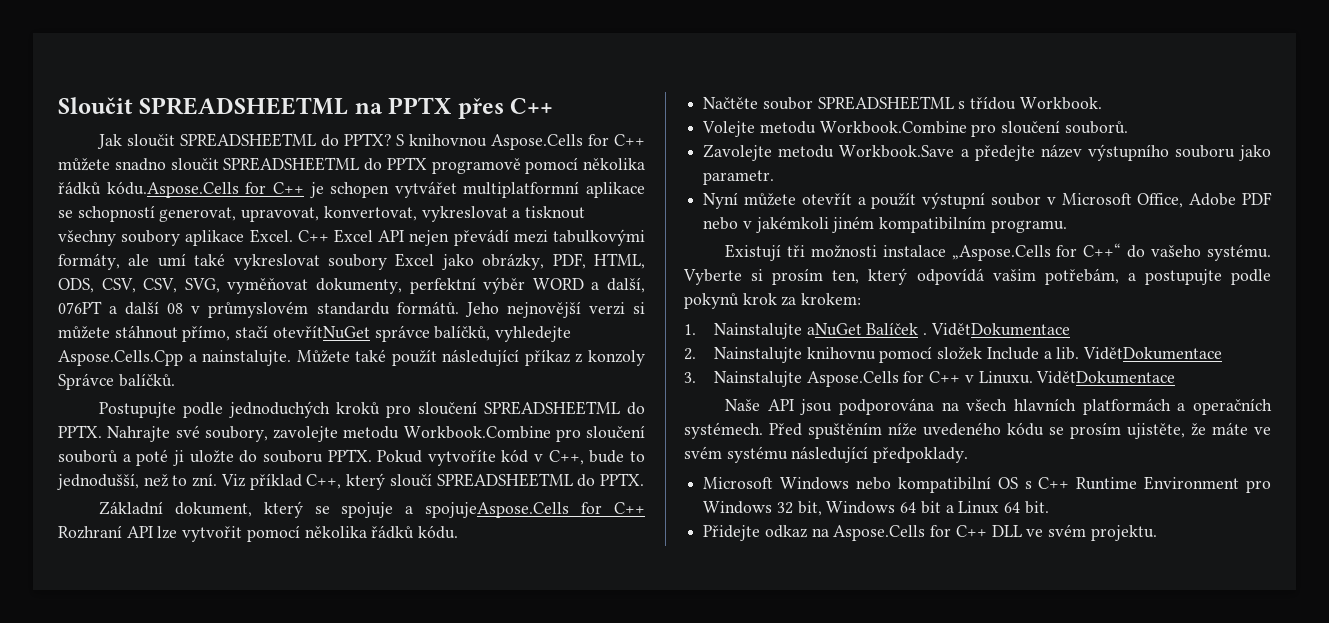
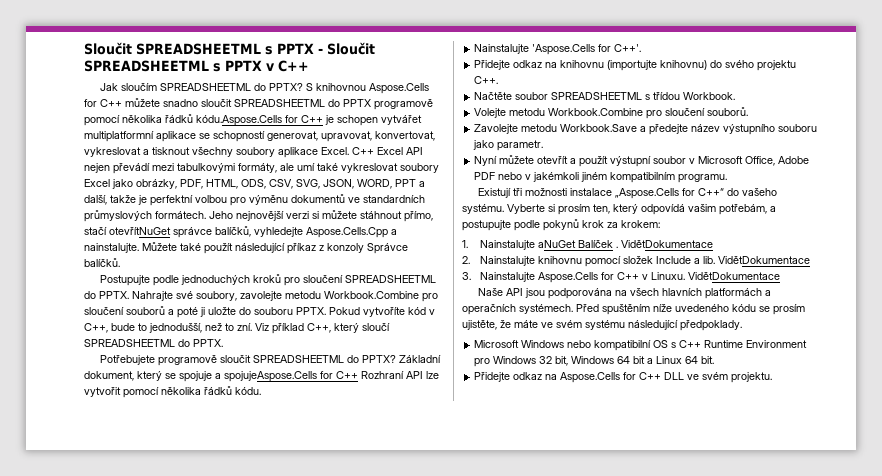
- Sloučit SPREADSHEETML na PPTX přes C++
+ Sloučit SPREADSHEETML s PPTX - Sloučit SPREADSHEETML s PPTX v C++
- Jak sloučit SPREADSHEETML do PPTX?
+ Jak sloučím SPREADSHEETML do PPTX?
- C++ Excel API nejen převádí mezi tabulkovými formáty, ale umí také vykreslovat soubory Excel jako obrázky, PDF, HTML, ODS, CSV, CSV, SVG, vyměňovat dokumenty, perfektní výběr WORD a další, 076PT a další 08 v průmyslovém standardu formátů.
+ C++ Excel API nejen převádí mezi tabulkovými formáty, ale umí také vykreslovat soubory Excel jako obrázky, PDF, HTML, ODS, CSV, SVG, JSON, WORD, PPT a další, takže je perfektní volbou pro výměnu dokumentů ve standardních průmyslových formátech.
+ Potřebujete programově sloučit SPREADSHEETML do PPTX?
+ Nainstalujte 'Aspose.Cells for C++'.
+ Přidejte odkaz na knihovnu (importujte knihovnu) do svého projektu C++.

